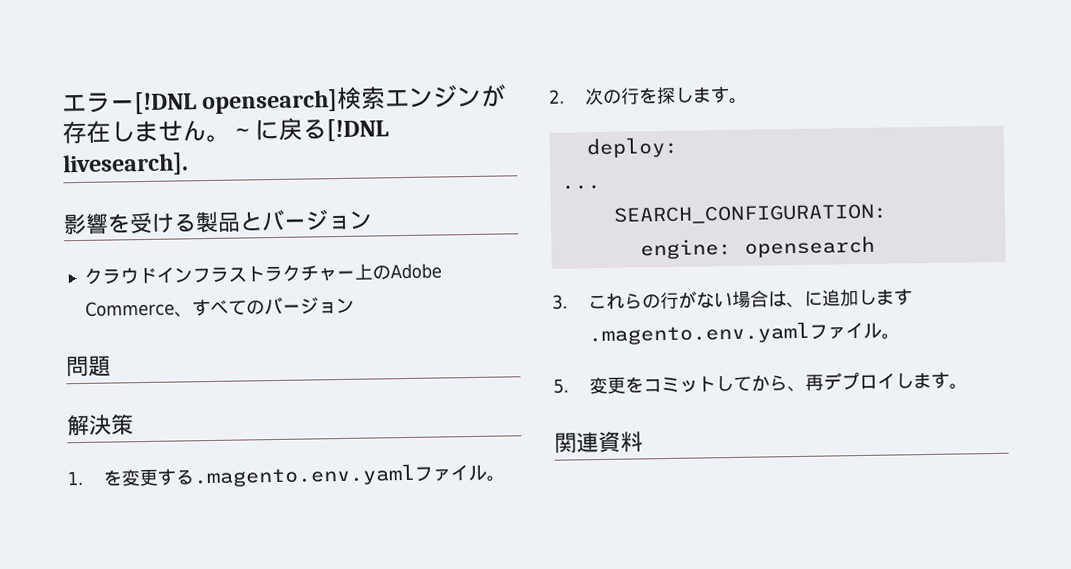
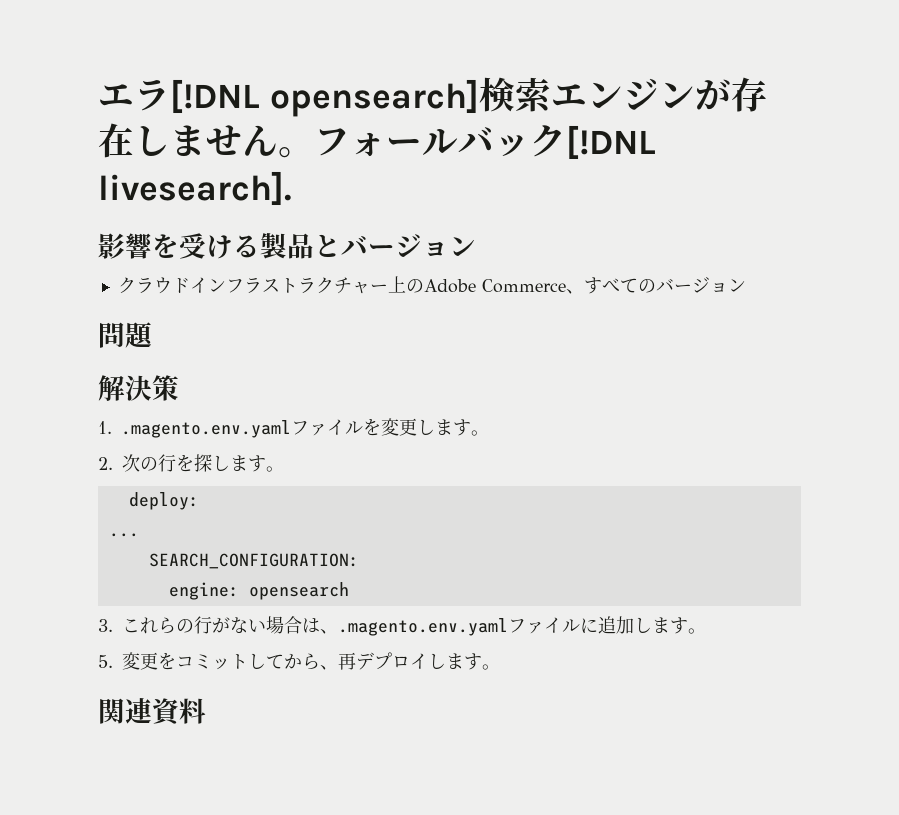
- エラー[!DNL opensearch]検索エンジンが存在しません。
+ エラ[!DNL opensearch]検索エンジンが存在しません。
- ～に戻る[!DNL livesearch].
+ フォールバック[!DNL livesearch].
- 1.を変更する.magento.env.yamlファイル。
+ 1. .magento.env.yamlファイルを変更します。
- 3.これらの行がない場合は、に追加します.magento.env.yamlファイル。
+ 3.これらの行がない場合は、.magento.env.yamlファイルに追加します。

